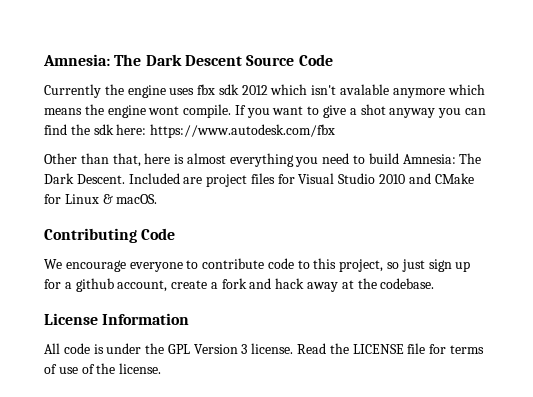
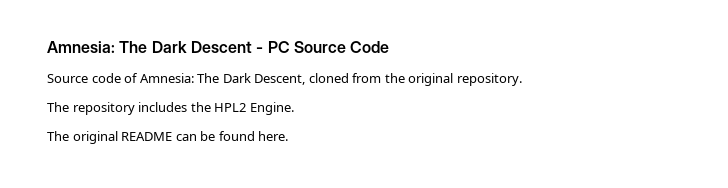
- Amnesia: The Dark Descent Source Code
+ Amnesia: The Dark Descent - PC Source Code
- Currently the engine uses fbx sdk 2012 which isn't avalable anymore which means the engine wont compile. If you want to give a shot anyway you can find the sdk here: https://www.autodesk.com/fbx
- Other than that, here is almost everything you need to build Amnesia: The Dark Descent. Included are project files for Visual Studio 2010 and CMake for Linux & macOS.
- Contributing Code
- We encourage everyone to contribute code to this project, so just sign up for a github account, create a fork and hack away at the codebase.
- License Information
- All code is under the GPL Version 3 license. Read the LICENSE file for terms of use of the license.
+ Source code of Amnesia: The Dark Descent, cloned from the original repository.
+ The repository includes the HPL2 Engine.
+ The original README can be found here.

